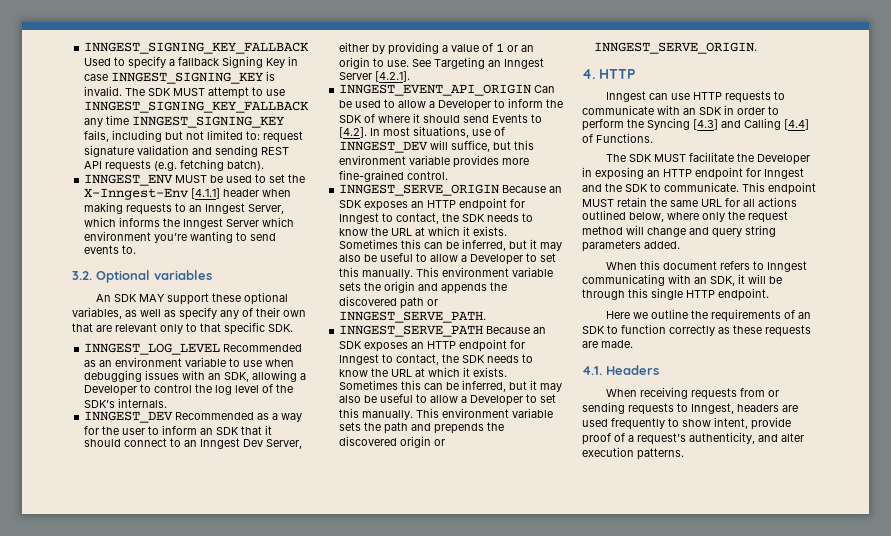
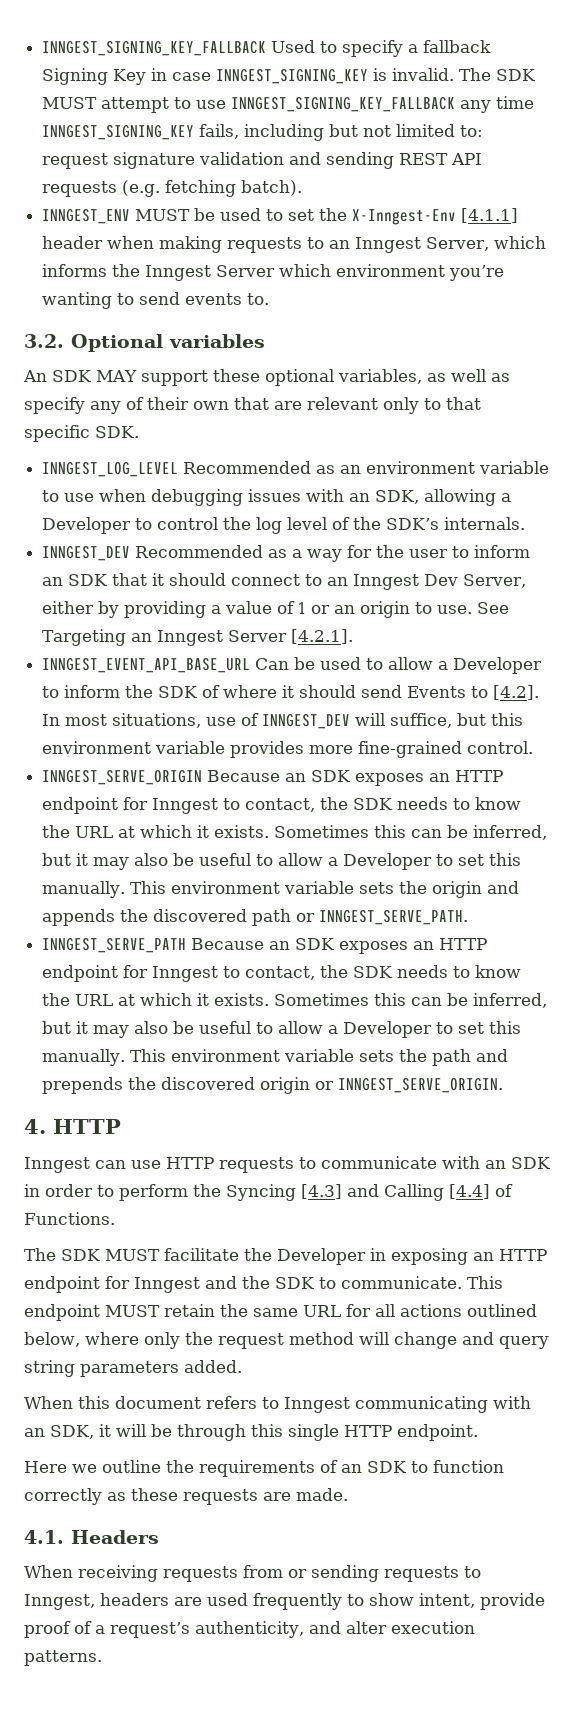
- INNGEST_EVENT_API_ORIGIN Can be used to allow a Developer to inform the SDK of where it should send Events to [4.2]. In most situations, use of INNGEST_DEV will suffice, but this environment variable provides more fine-grained control.
+ INNGEST_EVENT_API_BASE_URL Can be used to allow a Developer to inform the SDK of where it should send Events to [4.2]. In most situations, use of INNGEST_DEV will suffice, but this environment variable provides more fine-grained control.

